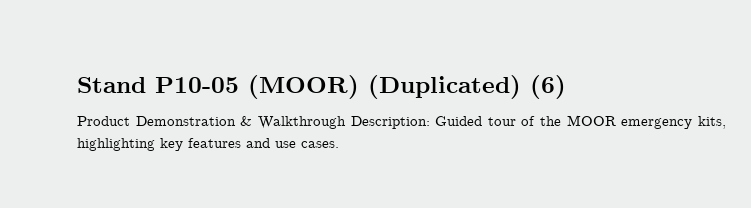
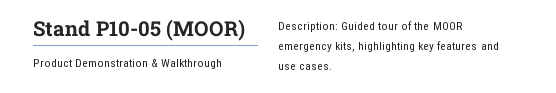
- Stand P10-05 (MOOR) (Duplicated) (6)
+ Stand P10-05 (MOOR)

